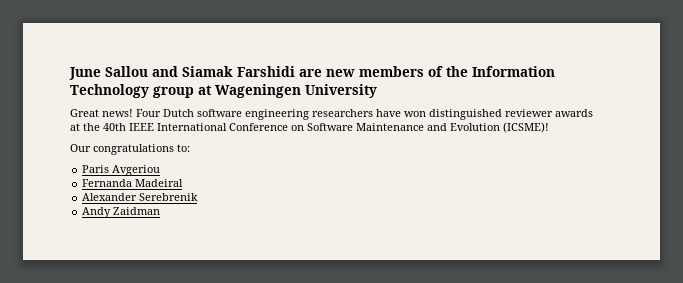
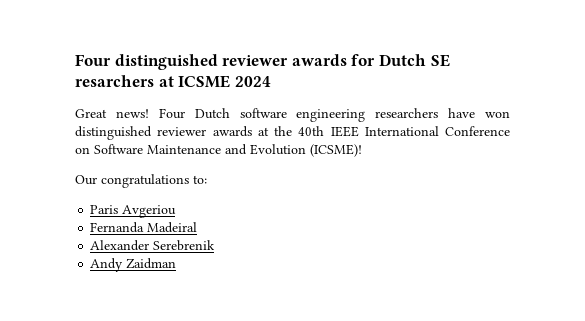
- June Sallou and Siamak Farshidi are new members of the Information Technology group at Wageningen University
+ Four distinguished reviewer awards for Dutch SE resarchers at ICSME 2024

